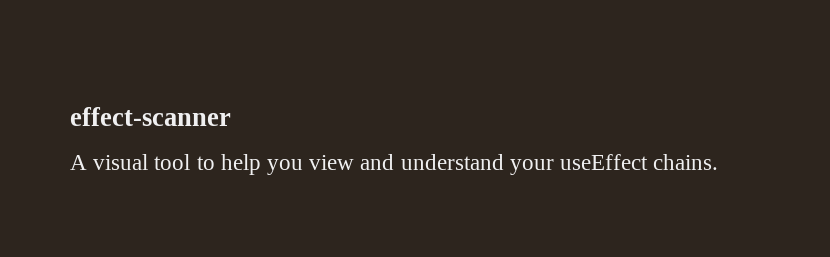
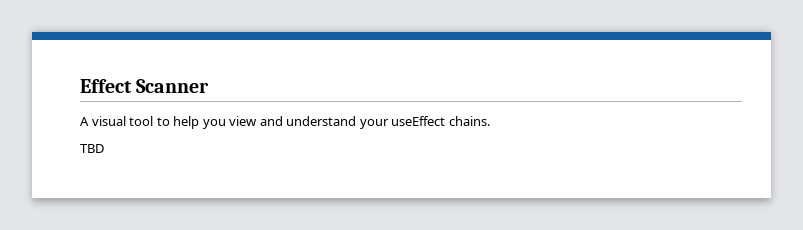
- effect-scanner
+ Effect Scanner
+ TBD

